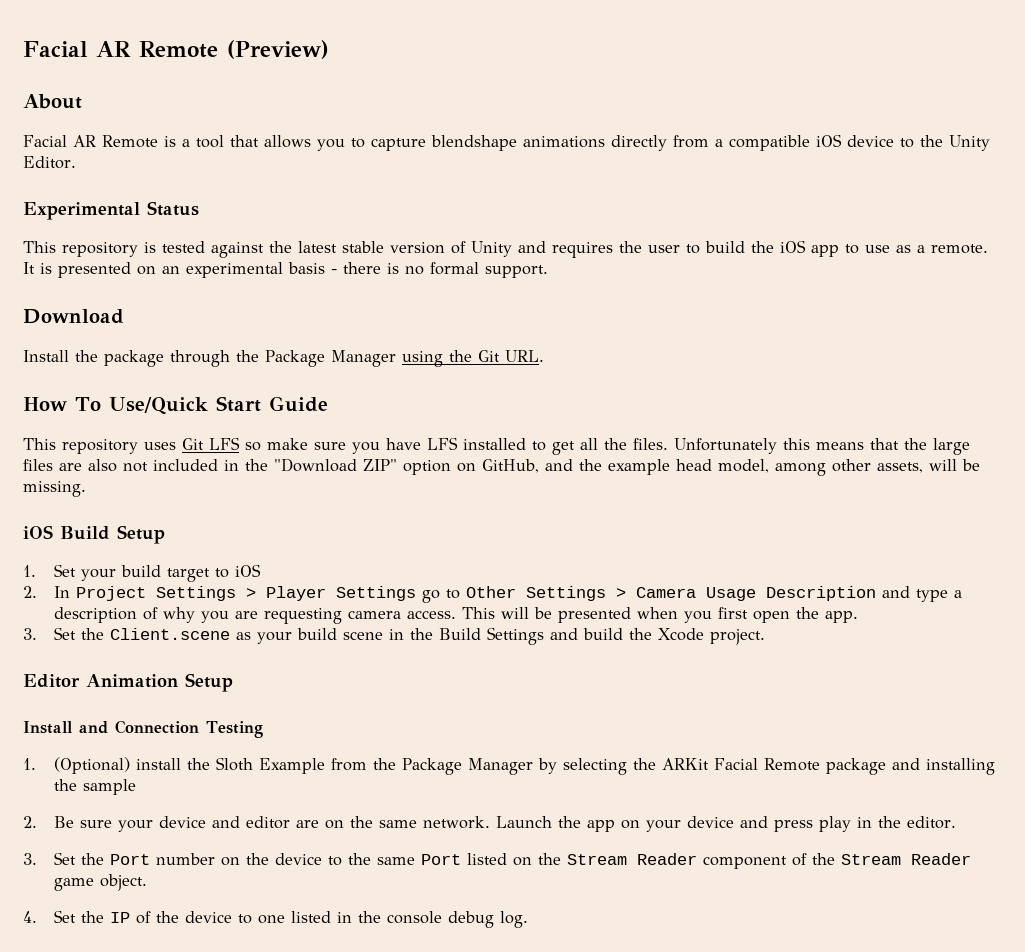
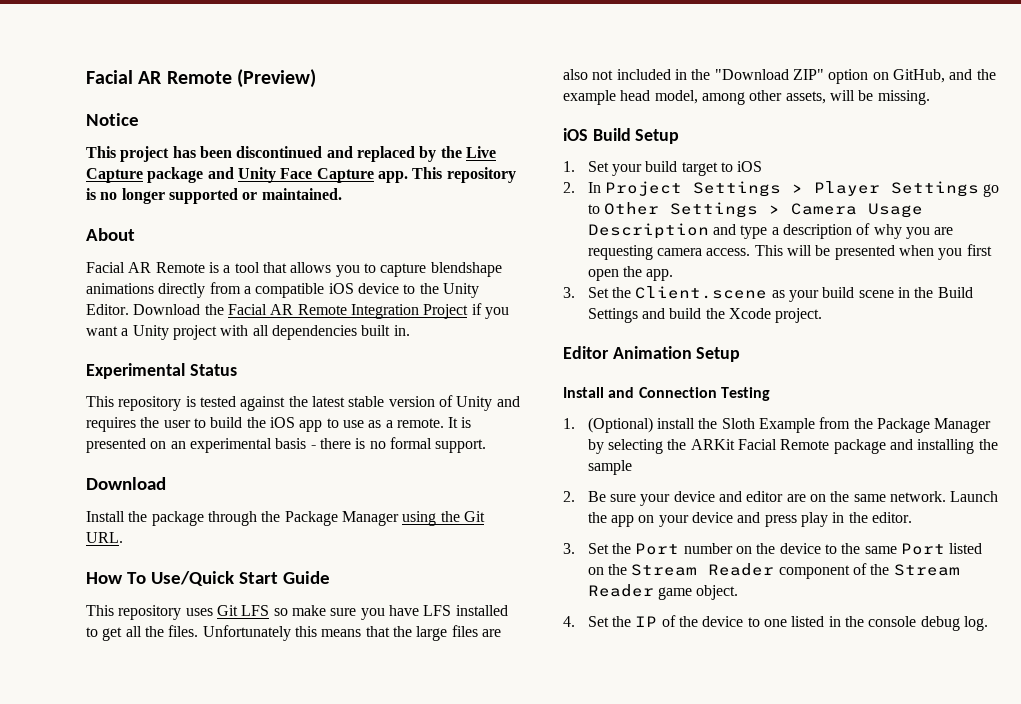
+ Notice
+ This project has been discontinued and replaced by the Live Capture package and Unity Face Capture app. This repository is no longer supported or maintained.
+ Download the Facial AR Remote Integration Project if you want a Unity project with all dependencies built in.

